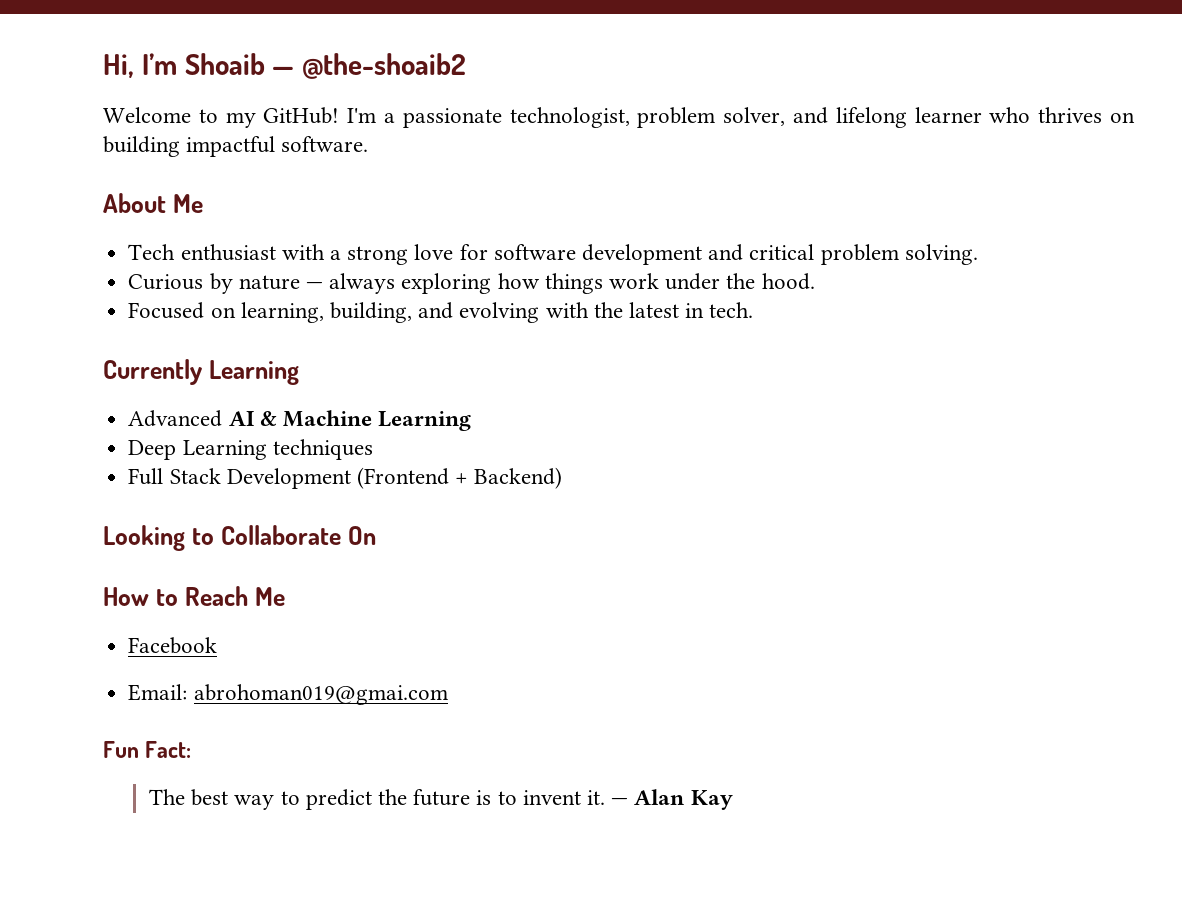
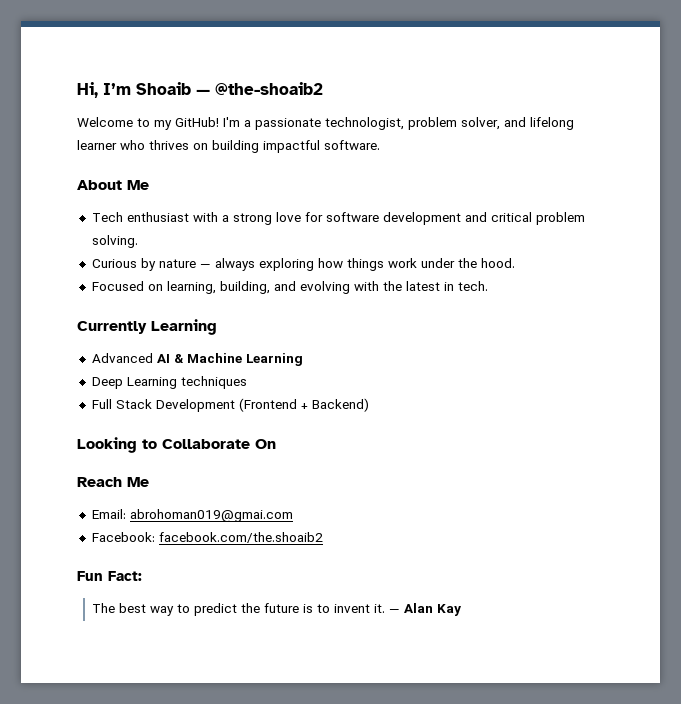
- How to Reach Me
+ Reach Me
- Facebook
+ Facebook: facebook.com/the.shoaib2

